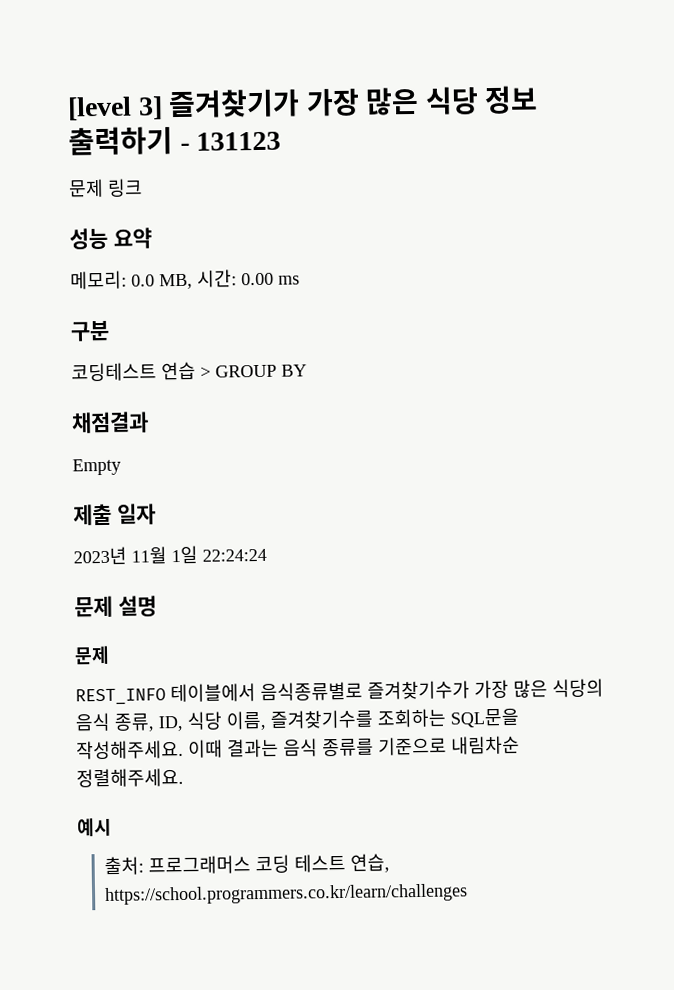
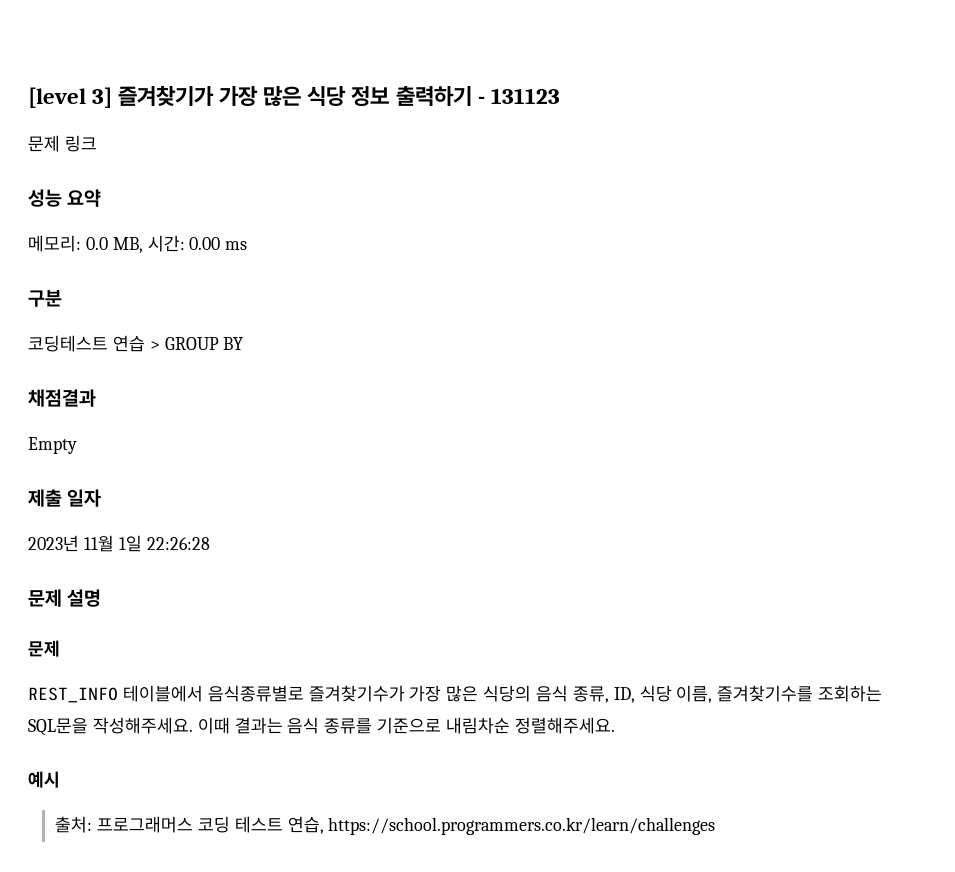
- 2023년 11월 1일 22:24:24
+ 2023년 11월 1일 22:26:28

